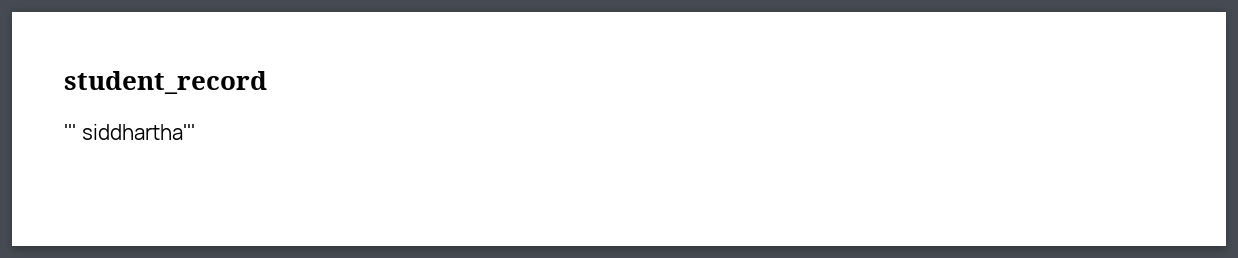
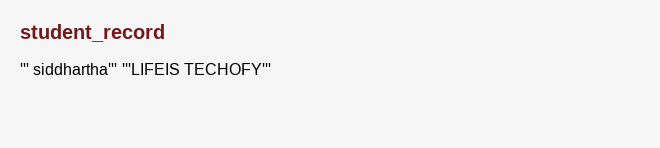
- ''' siddhartha'''
+ ''' siddhartha''' '''LIFEIS TECHOFY'''

